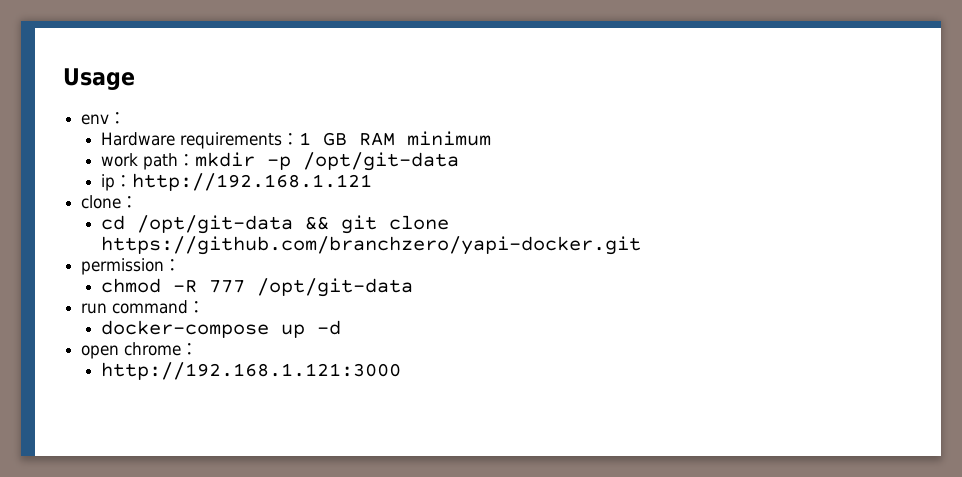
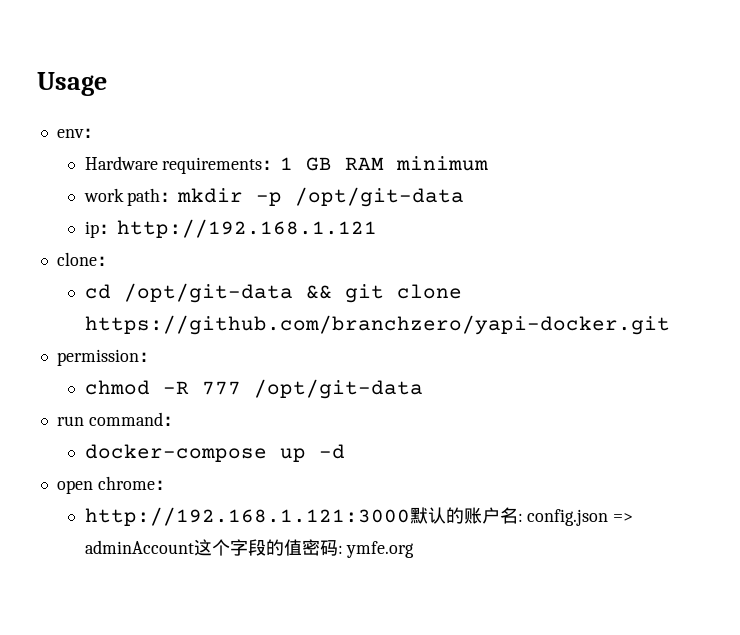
- http://192.168.1.121:3000
+ http://192.168.1.121:3000默认的账户名: config.json => adminAccount这个字段的值密码: ymfe.org

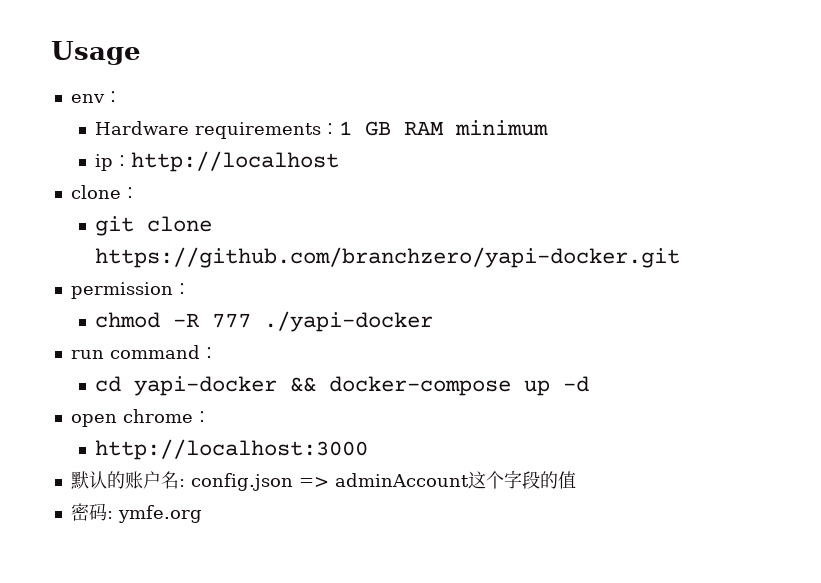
- work path：mkdir -p /opt/git-data
- ip：http://192.168.1.121
+ ip：http://localhost
- cd /opt/git-data && git clone https://github.com/branchzero/yapi-docker.git
+ git clone https://github.com/branchzero/yapi-docker.git
- chmod -R 777 /opt/git-data
+ chmod -R 777 ./yapi-docker
- docker-compose up -d
+ cd yapi-docker && docker-compose up -d
- http://192.168.1.121:3000默认的账户名: config.json => adminAccount这个字段的值密码: ymfe.org
+ http://localhost:3000
+ 默认的账户名: config.json => adminAccount这个字段的值
+ 密码: ymfe.org

